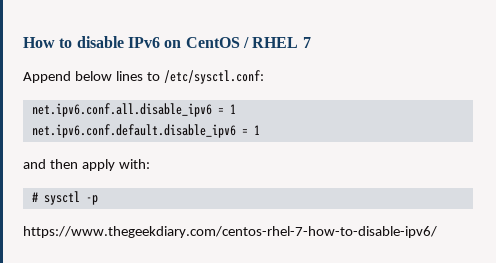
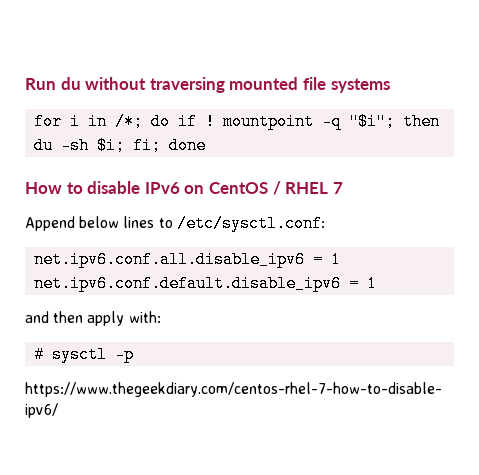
+ Run du without traversing mounted file systems
+ for i in /*; do if ! mountpoint -q "$i"; then du -sh $i; fi; done

